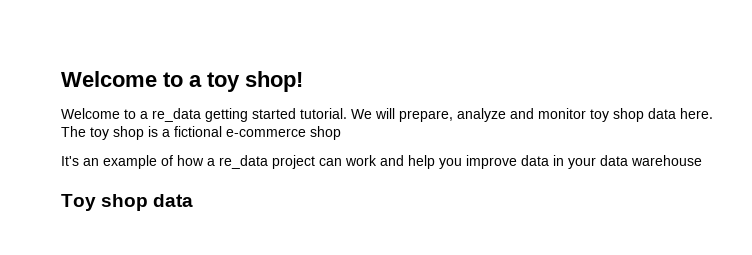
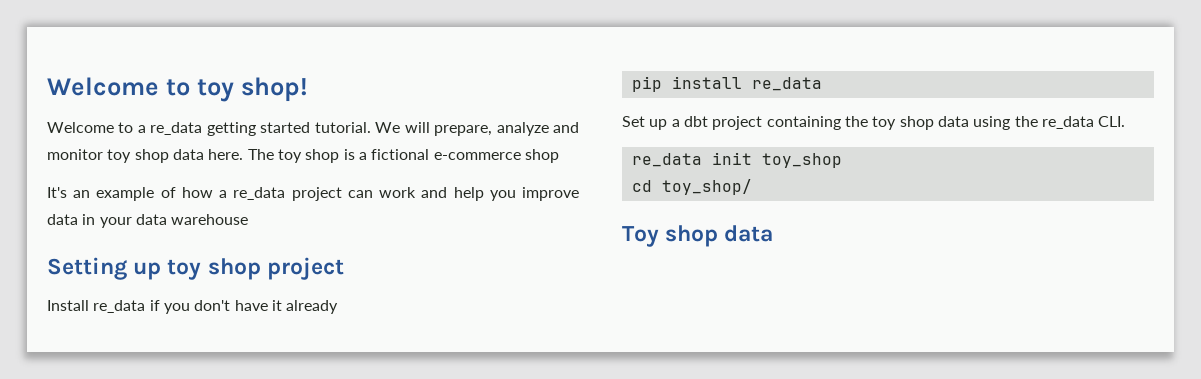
- Welcome to a toy shop!
+ Welcome to toy shop!
+ Setting up toy shop project
+ Install re_data if you don't have it already
+ pip install re_data
+ Set up a dbt project containing the toy shop data using the re_data CLI.
+ re_data init toy_shop
+ cd toy_shop/

